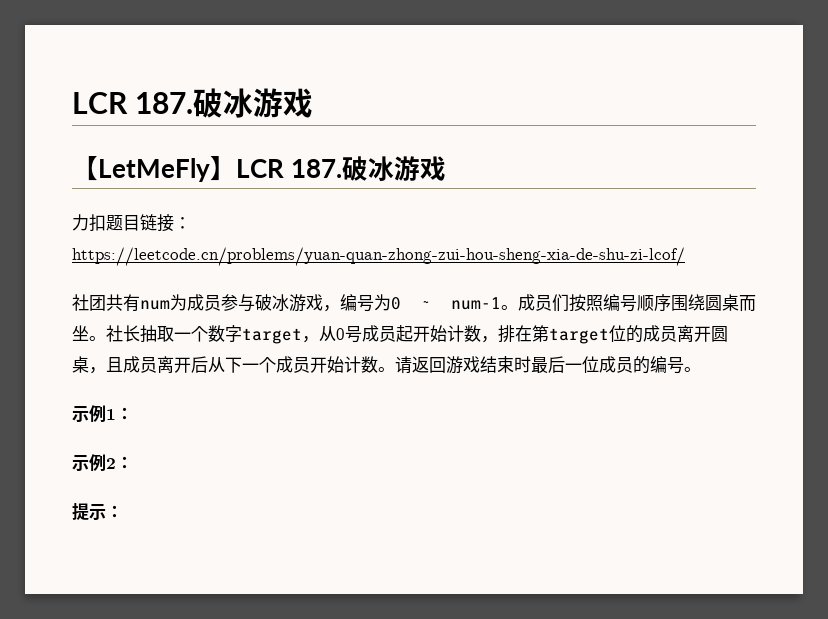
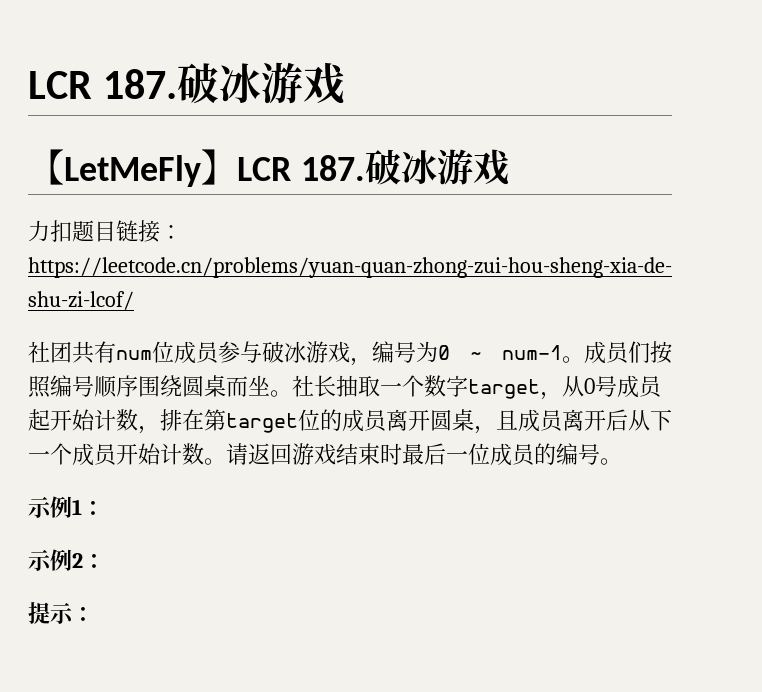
- 社团共有num为成员参与破冰游戏，编号为0 ~ num-1。
+ 社团共有num位成员参与破冰游戏，编号为0 ~ num-1。

